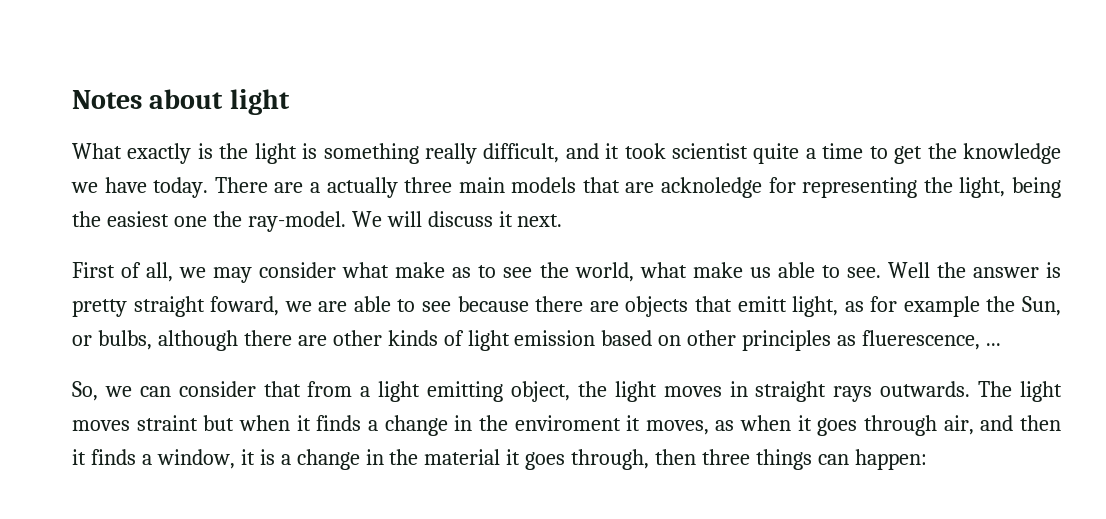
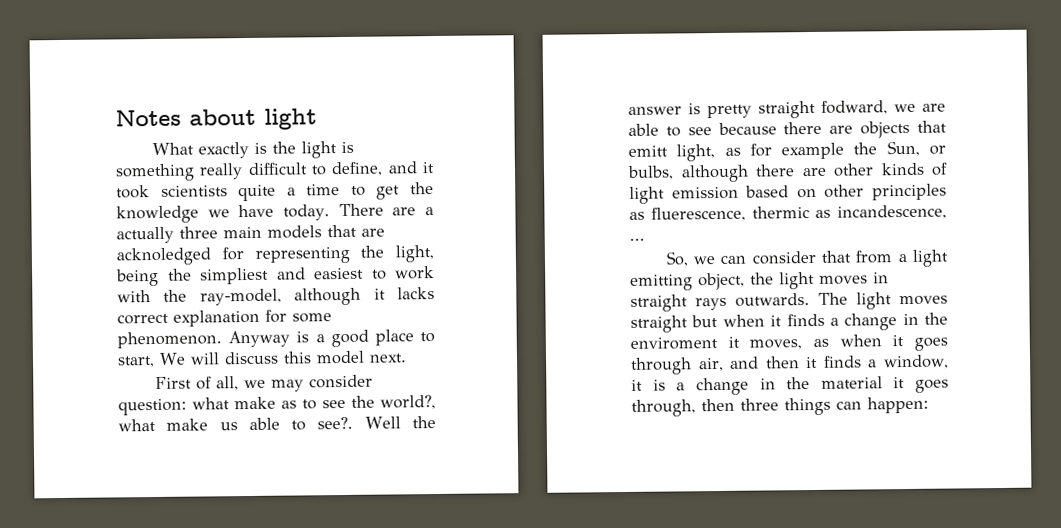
- What exactly is the light is something really difficult, and it took scientist quite a time to get the knowledge we have today.
+ What exactly is the light is something really difficult to define, and it took scientists quite a time to get the knowledge we have today.
- There are a actually three main models that are acknoledge for representing the light, being the easiest one the ray-model. We will discuss it next.
+ There are a actually three main models that are acknoledged for representing the light, being the simpliest and easiest to work with the ray-model, although it lacks correct explanation for some phenomenon. Anyway is a good place to start, We will discuss this model next.
- First of all, we may consider what make as to see the world, what make us able to see.
+ First of all, we may consider question: what make as to see the world?, what make us able to see?.
- Well the answer is pretty straight foward, we are able to see because there are objects that emitt light, as for example the Sun, or bulbs, although there are other kinds of light emission based on other principles as fluerescence, ...
+ Well the answer is pretty straight fodward, we are able to see because there are objects that emitt light, as for example the Sun, or bulbs, although there are other kinds of light emission based on other principles as fluerescence, thermic as incandescence, ...
- The light moves straint but when it finds a change in the enviroment it moves, as when it goes through air, and then it finds a window, it is a change in the material it goes through, then three things can happen:
+ The light moves straight but when it finds a change in the enviroment it moves, as when it goes through air, and then it finds a window, it is a change in the material it goes through, then three things can happen:

